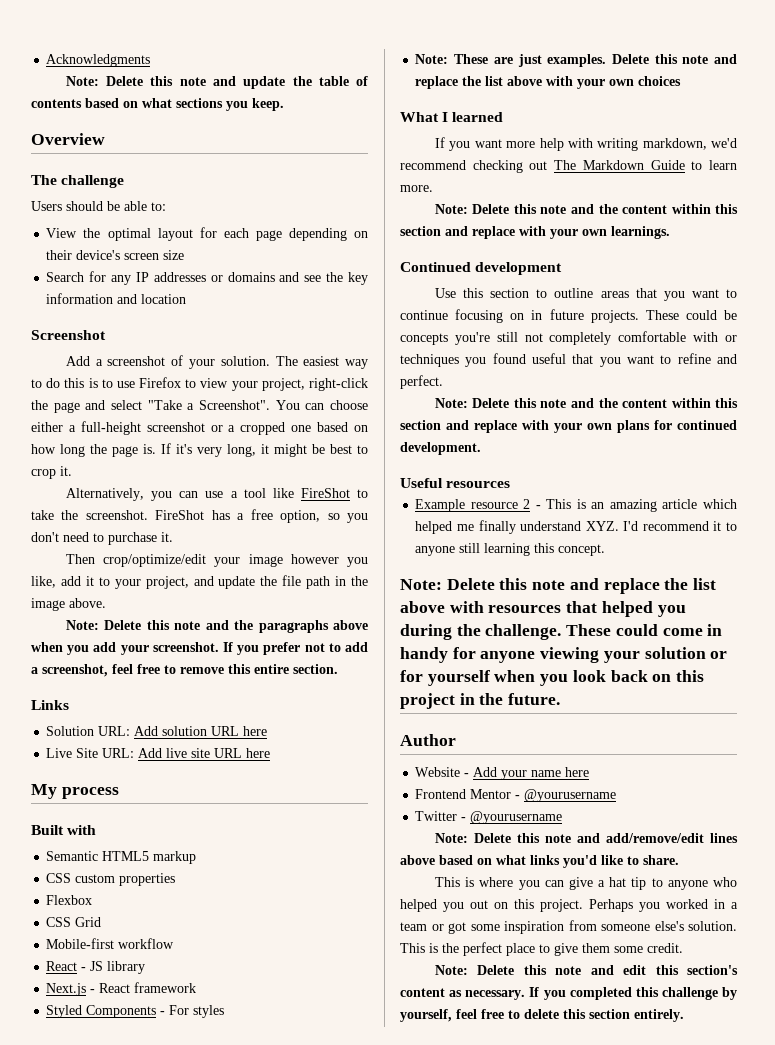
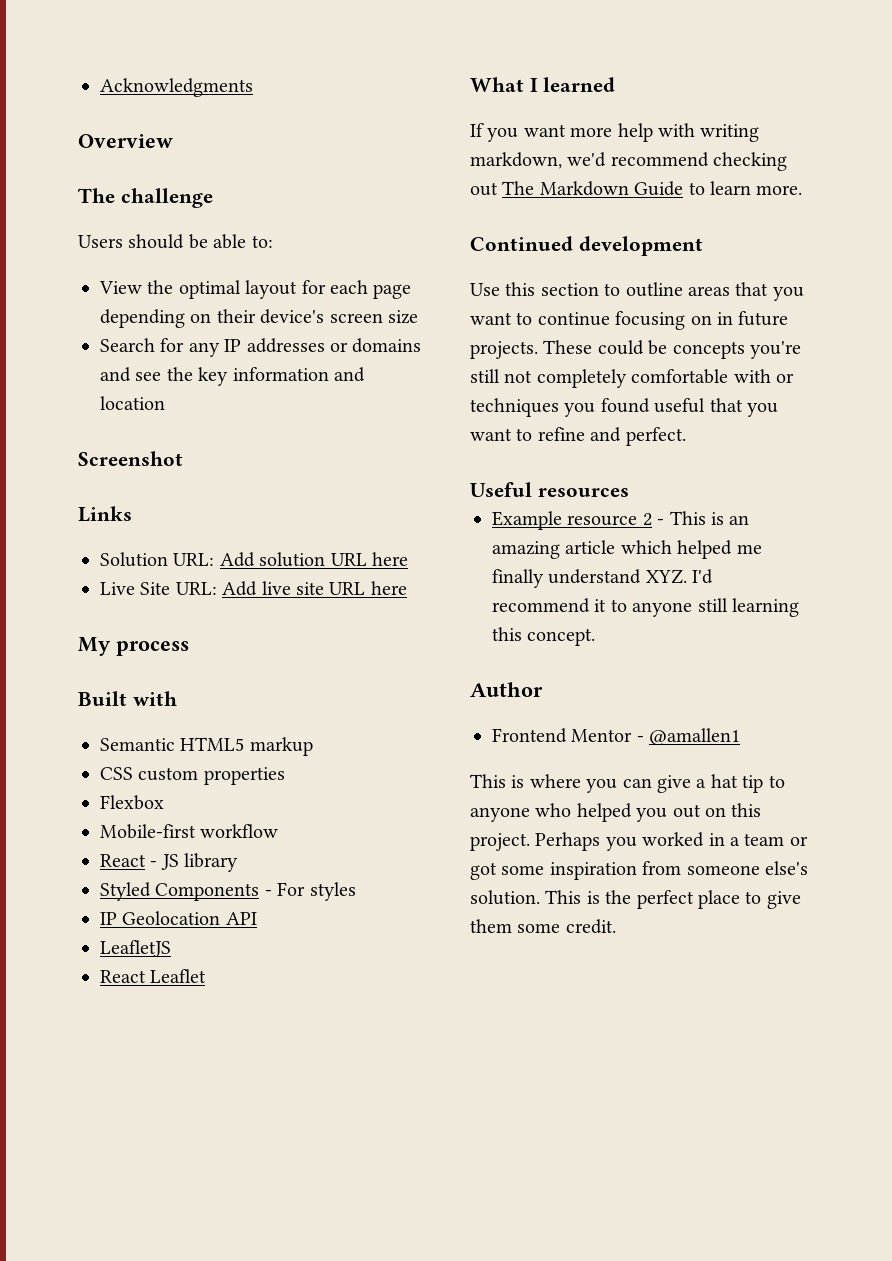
- Note: Delete this note and update the table of contents based on what sections you keep.
- Add a screenshot of your solution. The easiest way to do this is to use Firefox to view your project, right-click the page and select "Take a Screenshot". You can choose either a full-height screenshot or a cropped one based on how long the page is. If it's very long, it might be best to crop it.
- Alternatively, you can use a tool like FireShot to take the screenshot. FireShot has a free option, so you don't need to purchase it.
- Then crop/optimize/edit your image however you like, add it to your project, and update the file path in the image above.
- Note: Delete this note and the paragraphs above when you add your screenshot. If you prefer not to add a screenshot, feel free to remove this entire section.
- CSS Grid
- Next.js - React framework
- Note: These are just examples. Delete this note and replace the list above with your own choices
+ IP Geolocation API
+ LeafletJS
+ React Leaflet
- Note: Delete this note and the content within this section and replace with your own learnings.
- Note: Delete this note and the content within this section and replace with your own plans for continued development.
- Note: Delete this note and replace the list above with resources that helped you during the challenge. These could come in handy for anyone viewing your solution or for yourself when you look back on this project in the future.
  Author
- Website - Add your name here
- Frontend Mentor - @yourusername
- Twitter - @yourusername
- Note: Delete this note and add/remove/edit lines above based on what links you'd like to share.
+ Frontend Mentor - @amallen1
- Note: Delete this note and edit this section's content as necessary. If you completed this challenge by yourself, feel free to delete this section entirely.

